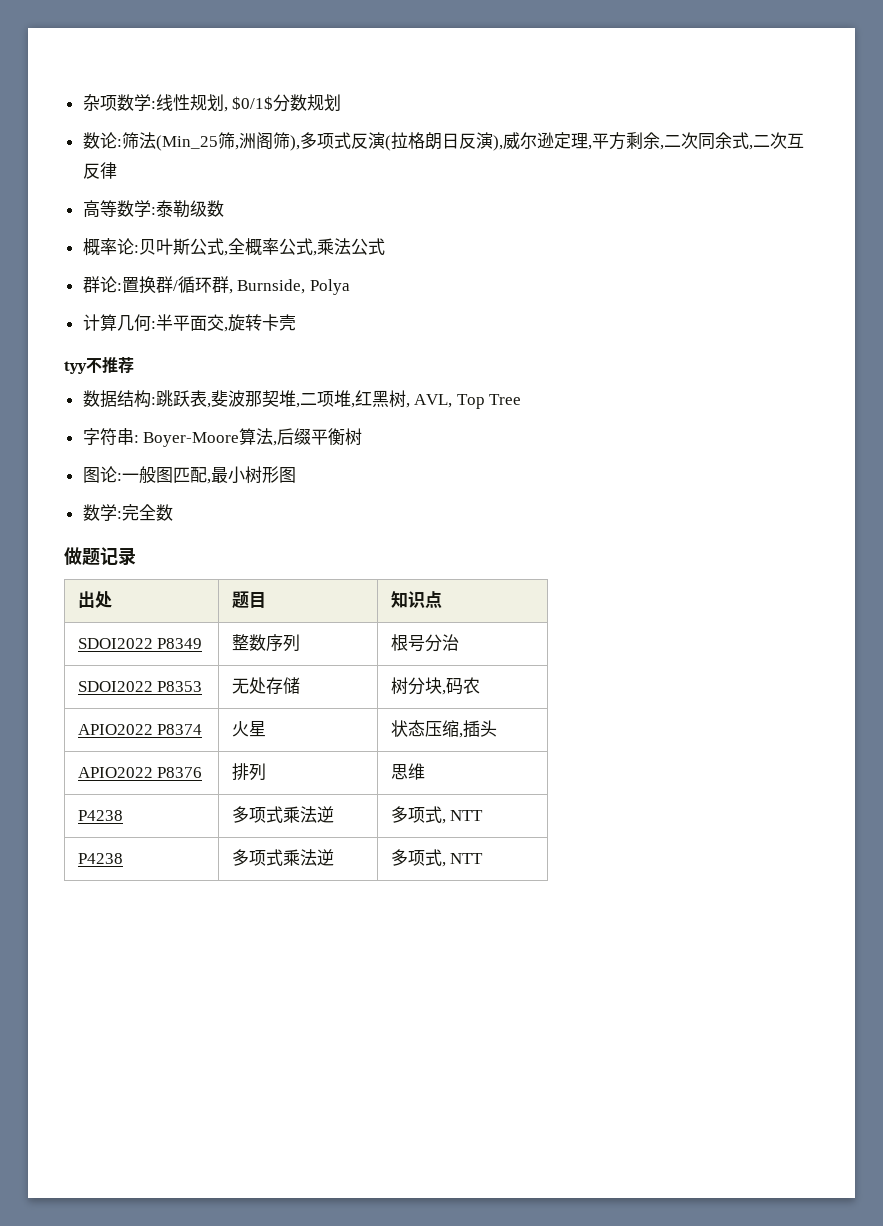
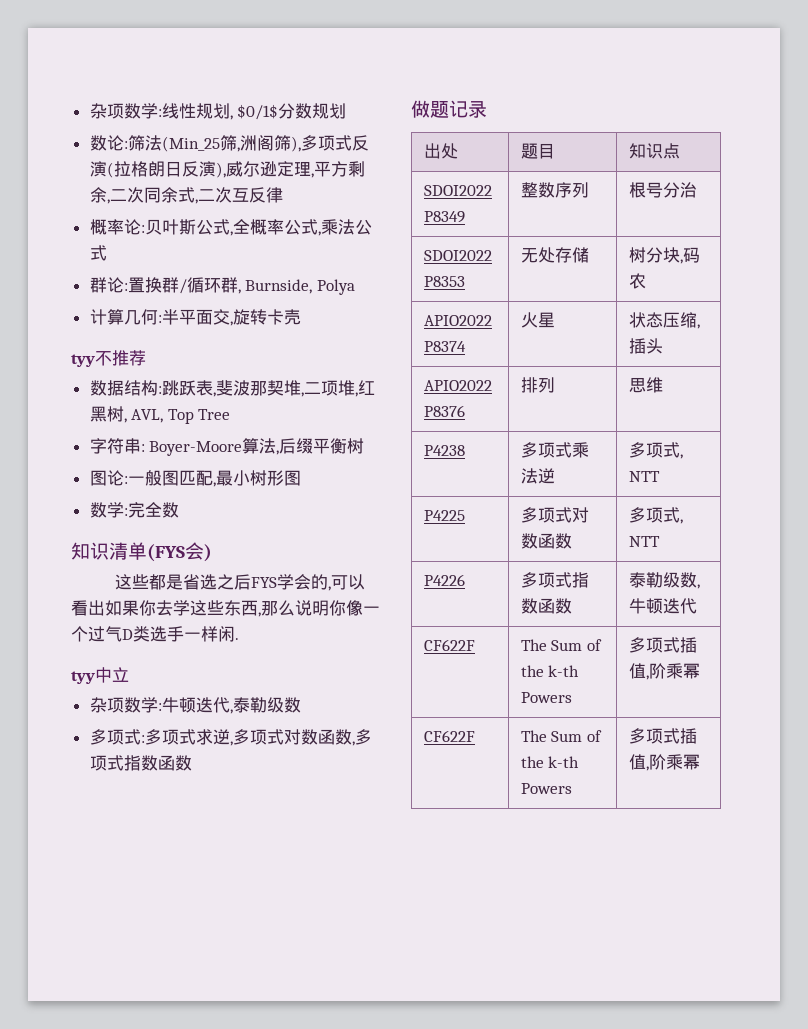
- 高等数学:泰勒级数
+ 知识清单(FYS会)
+ 这些都是省选之后FYS学会的,可以看出如果你去学这些东西,那么说明你像一个过气D类选手一样闲.
+ tyy中立
+ 杂项数学:牛顿迭代,泰勒级数
+ 多项式:多项式求逆,多项式对数函数,多项式指数函数
  APIO2022 P8376 | 排列 | 思维
  P4238 | 多项式乘法逆 | 多项式, NTT
- P4238 | 多项式乘法逆 | 多项式, NTT
+ P4225 | 多项式对数函数 | 多项式, NTT
+ P4226 | 多项式指数函数 | 泰勒级数,牛顿迭代
+ CF622F | The Sum of the k-th Powers | 多项式插值,阶乘幂
+ CF622F | The Sum of the k-th Powers | 多项式插值,阶乘幂

